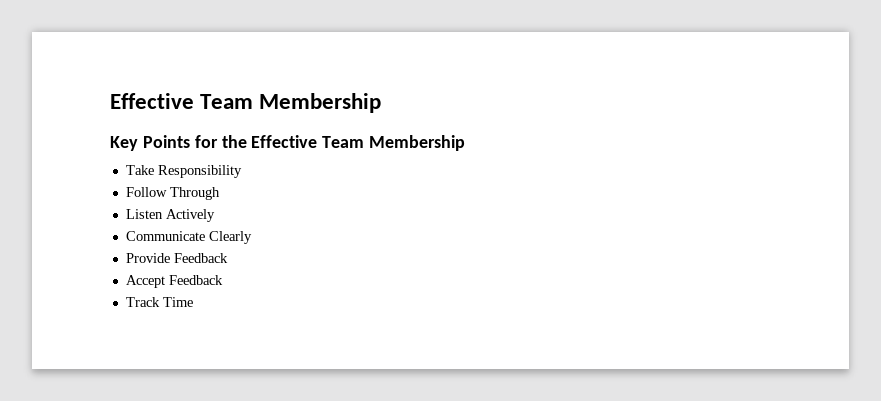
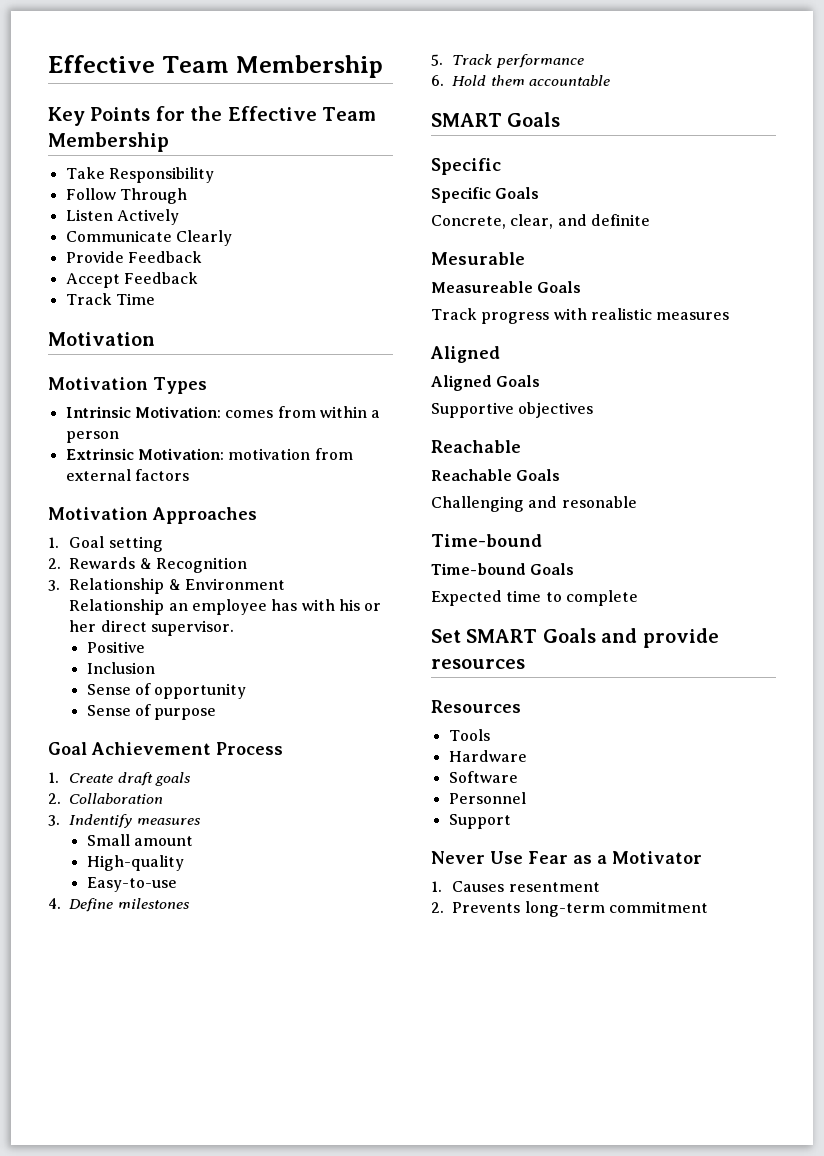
  Track Time
+ Motivation
+ Motivation Types
+ Intrinsic Motivation: comes from within a person
+ Extrinsic Motivation: motivation from external factors
+ Motivation Approaches
+ 1. Goal setting
+ 2. Rewards & Recognition
+ 3. Relationship & Environment
+ Relationship an employee has with his or her direct supervisor.
+ Positive
+ Inclusion
+ Sense of opportunity
+ Sense of purpose
+ Goal Achievement Process
+ 1. Create draft goals
+ 2. Collaboration
+ 3. Indentify measures
+ Small amount
+ High-quality
+ Easy-to-use
+ 4. Define milestones
+ 5. Track performance
+ 6. Hold them accountable
+ SMART Goals
+ Specific
+ Specific Goals
+ Concrete, clear, and definite
+ Mesurable
+ Measureable Goals
+ Track progress with realistic measures
+ Aligned
+ Aligned Goals
+ Supportive objectives
+ Reachable
+ Reachable Goals
+ Challenging and resonable
+ Time-bound
+ Time-bound Goals
+ Expected time to complete
+ Set SMART Goals and provide resources
+ Resources
+ Tools
+ Hardware
+ Software
+ Personnel
+ Support
+ Never Use Fear as a Motivator
+ 1. Causes resentment
+ 2. Prevents long-term commitment

